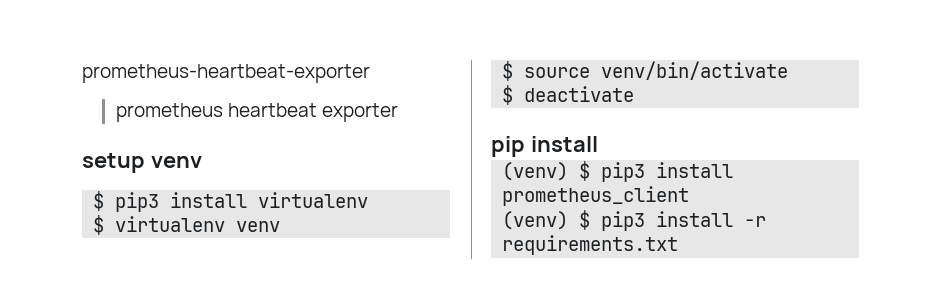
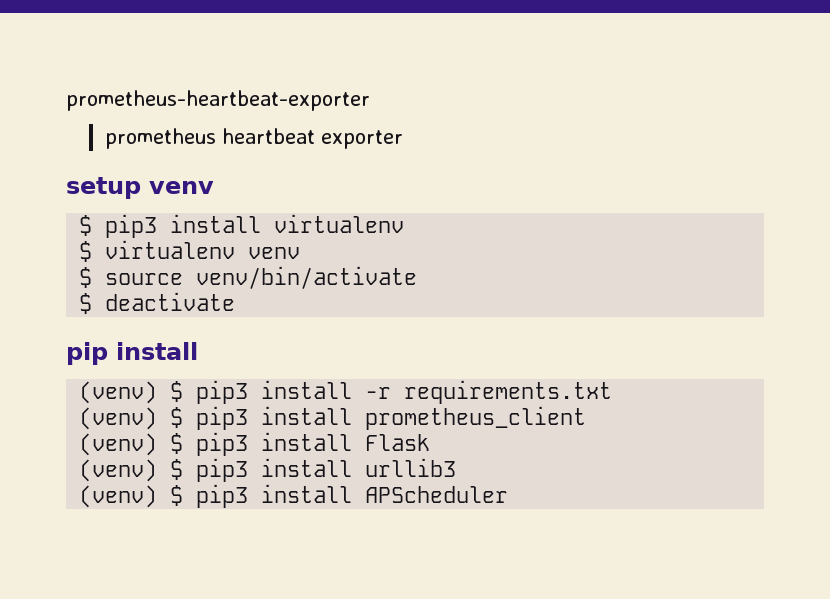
+ (venv) $ pip3 install -r requirements.txt
- (venv) $ pip3 install -r requirements.txt
+ (venv) $ pip3 install Flask
+ (venv) $ pip3 install urllib3
+ (venv) $ pip3 install APScheduler

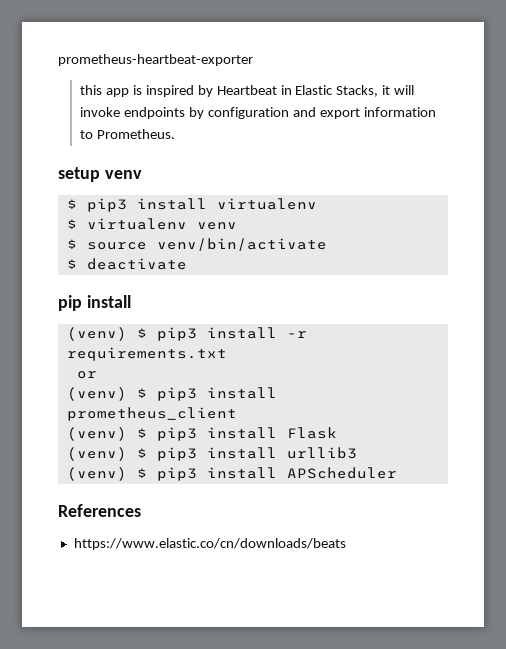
- prometheus heartbeat exporter
+ this app is inspired by Heartbeat in Elastic Stacks, it will invoke endpoints by configuration and export information to Prometheus.
+ or
+ References
+ https://www.elastic.co/cn/downloads/beats

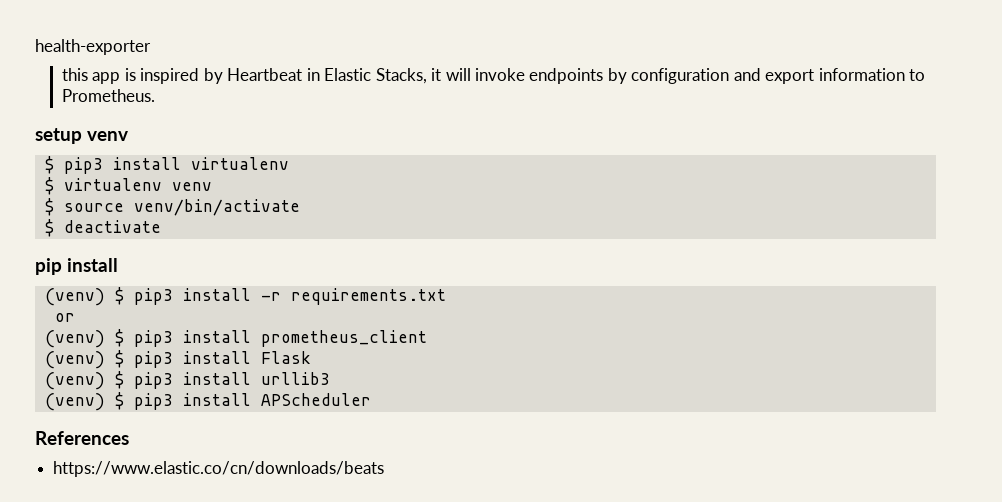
- prometheus-heartbeat-exporter
+ health-exporter

